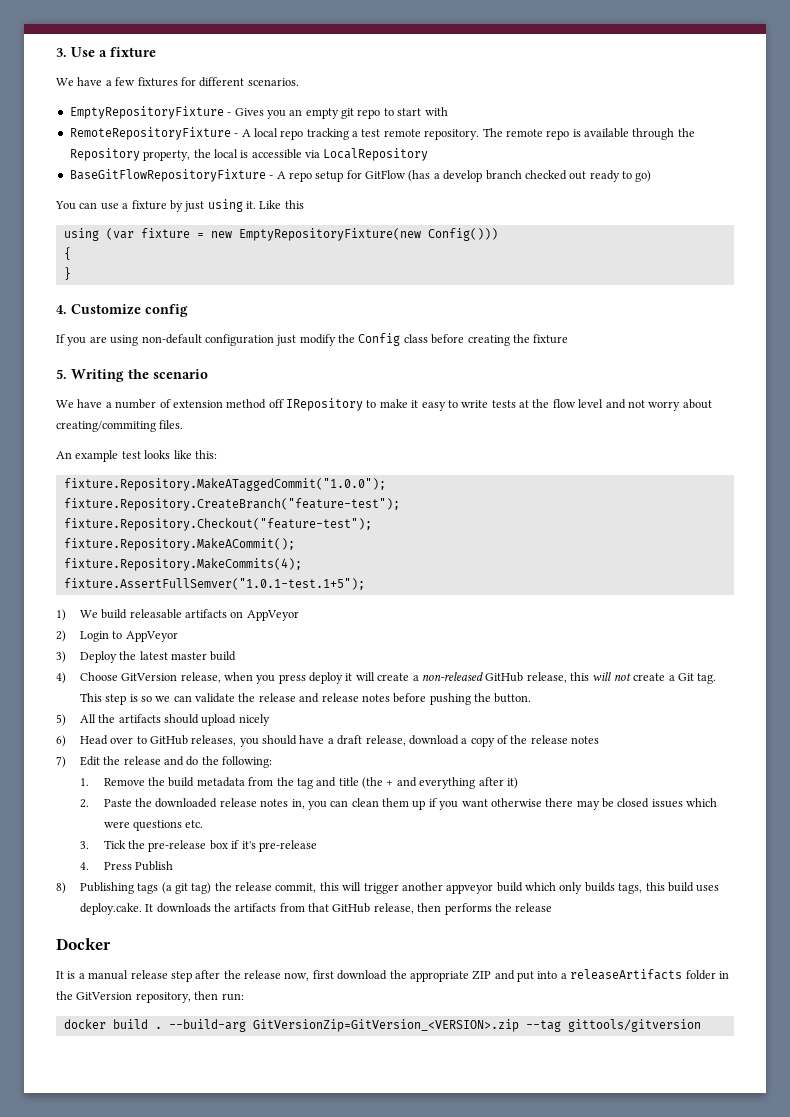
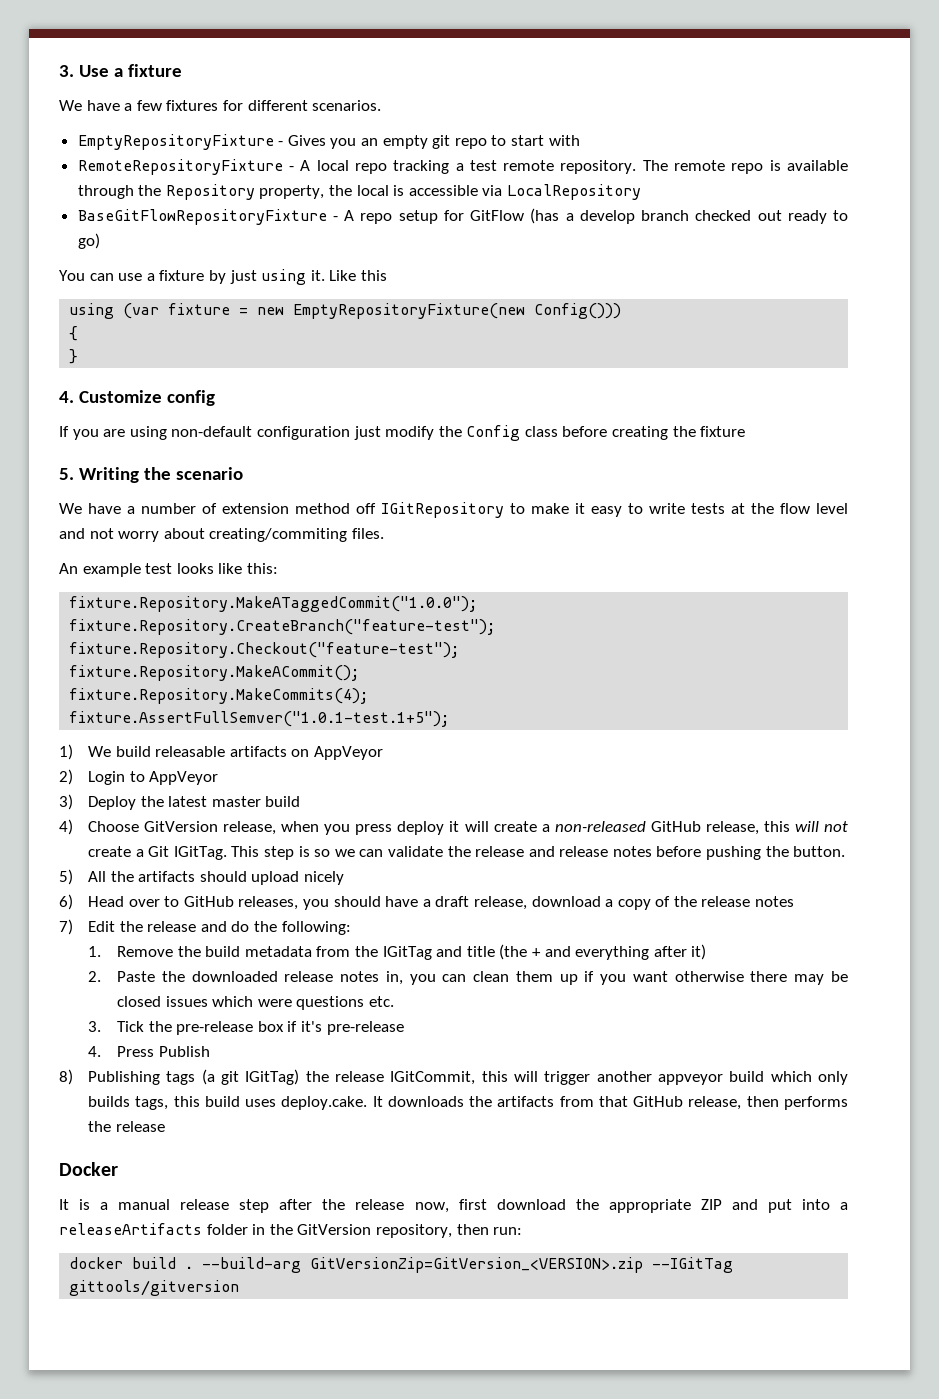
- We have a number of extension method off IRepository to make it easy to write tests at the flow level and not worry about creating/commiting files.
+ We have a number of extension method off IGitRepository to make it easy to write tests at the flow level and not worry about creating/commiting files.
- 4) Choose GitVersion release, when you press deploy it will create a non-released GitHub release, this will not create a Git tag.
+ 4) Choose GitVersion release, when you press deploy it will create a non-released GitHub release, this will not create a Git IGitTag.
- 1. Remove the build metadata from the tag and title (the + and everything after it)
+ 1. Remove the build metadata from the IGitTag and title (the + and everything after it)
- 8) Publishing tags (a git tag) the release commit, this will trigger another appveyor build which only builds tags, this build uses deploy.cake. It downloads the artifacts from that GitHub release, then performs the release
+ 8) Publishing tags (a git IGitTag) the release IGitCommit, this will trigger another appveyor build which only builds tags, this build uses deploy.cake. It downloads the artifacts from that GitHub release, then performs the release
- --build-arg GitVersionZip=GitVersion_<VERSION>.zip --tag gittools/gitversion
+ --build-arg GitVersionZip=GitVersion_<VERSION>.zip --IGitTag gittools/gitversion

